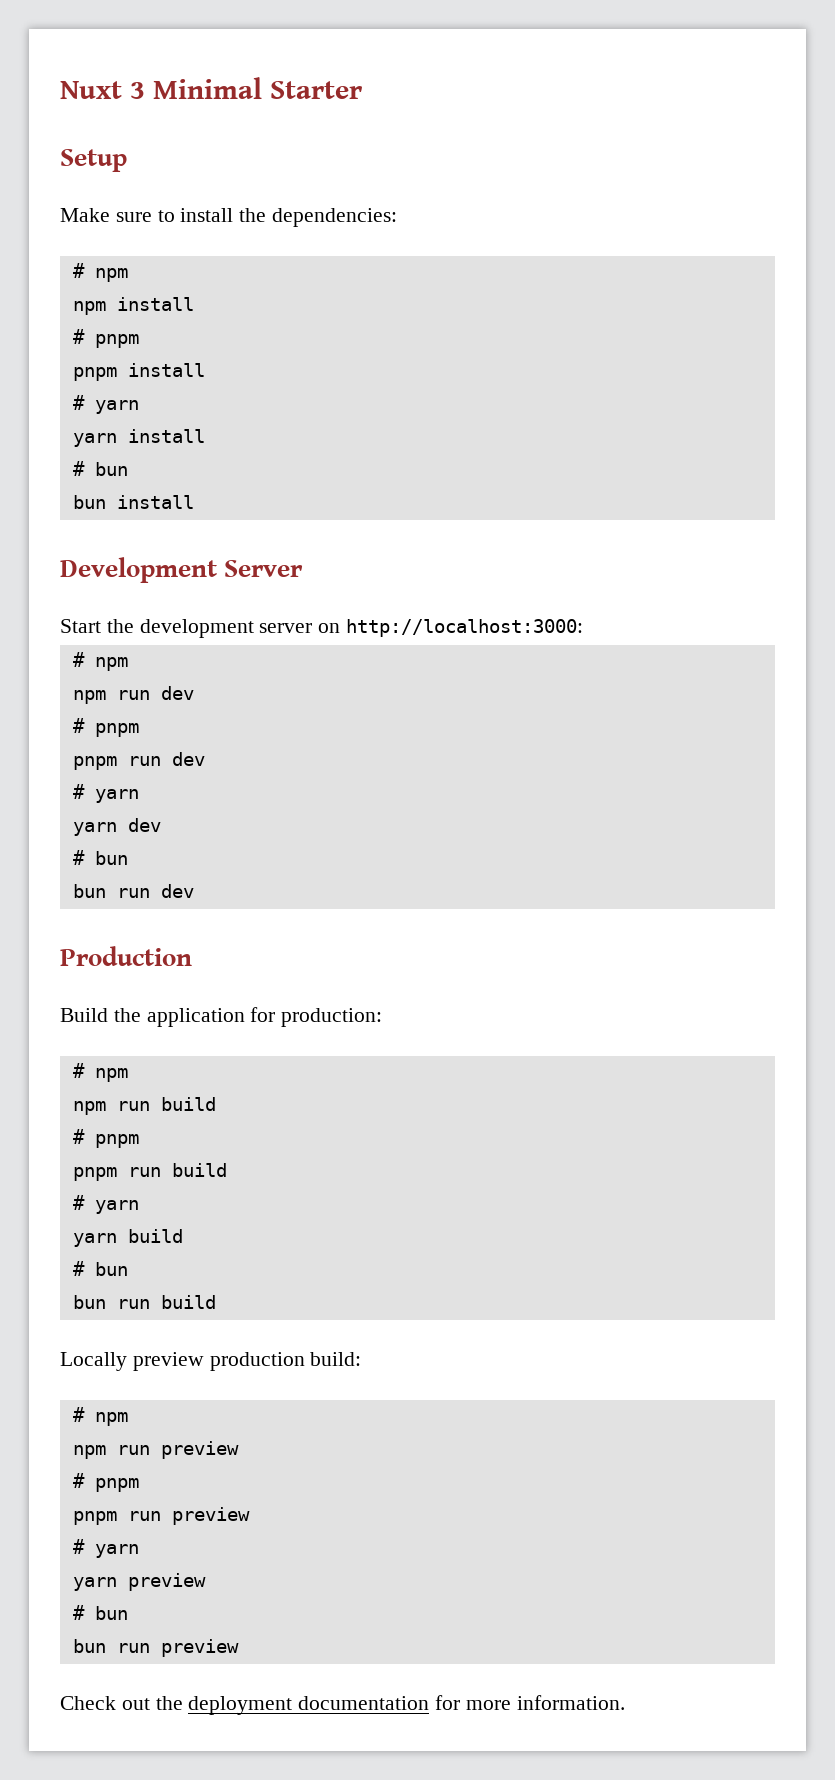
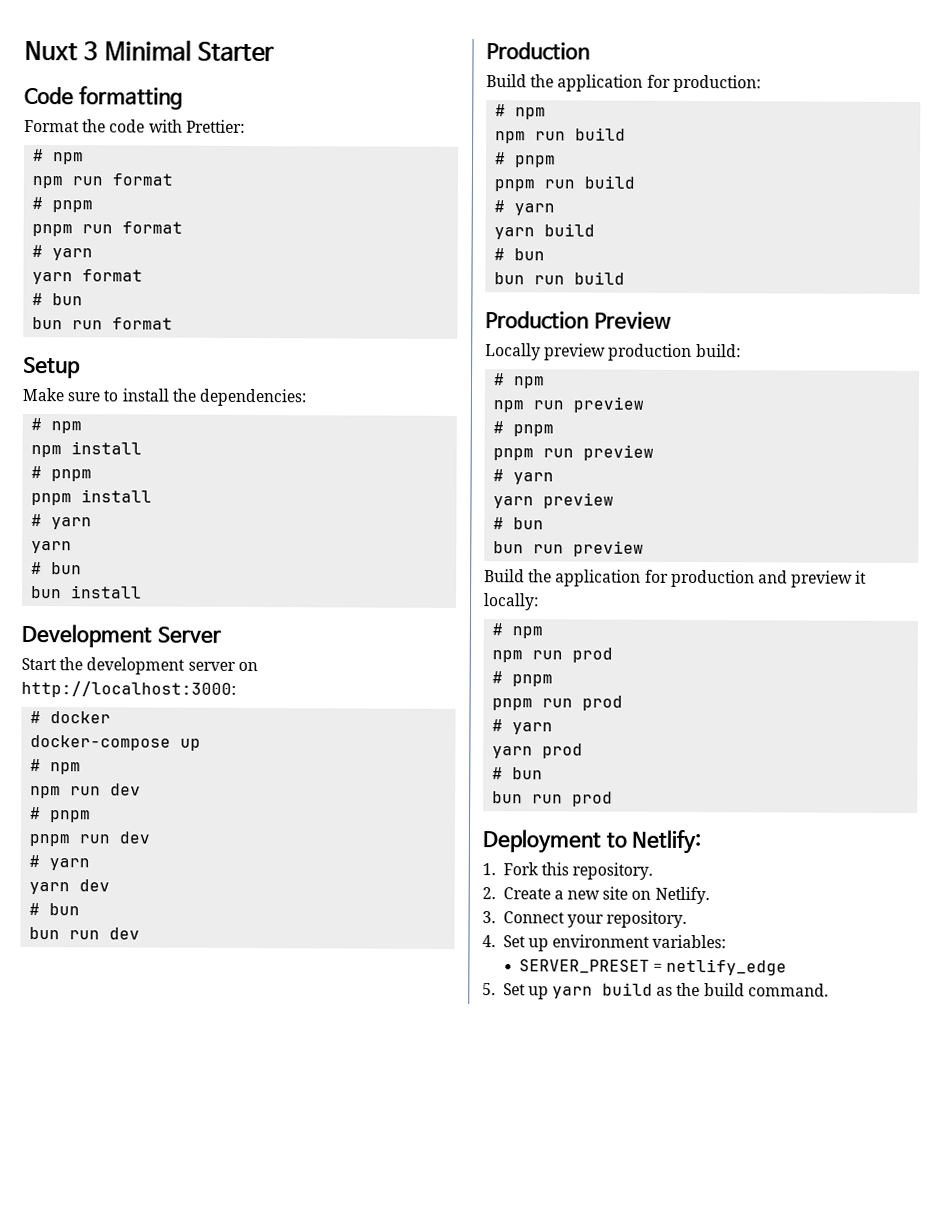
+ Code formatting
+ Format the code with Prettier:
+ # npm
+ npm run format
+ # pnpm
+ pnpm run format
+ # yarn
+ yarn format
+ # bun
+ bun run format
  pnpm install
  # yarn
- yarn install
+ yarn
+ # docker
+ docker-compose up
+ Production Preview
- Check out the deployment documentation for more information.
+ Build the application for production and preview it locally:
+ # npm
+ npm run prod
+ # pnpm
+ pnpm run prod
+ # yarn
+ yarn prod
+ # bun
+ bun run prod
+ Deployment to Netlify:
+ 1. Fork this repository.
+ 2. Create a new site on Netlify.
+ 3. Connect your repository.
+ 4. Set up environment variables:
+ SERVER_PRESET = netlify_edge
+ 5. Set up yarn build as the build command.

